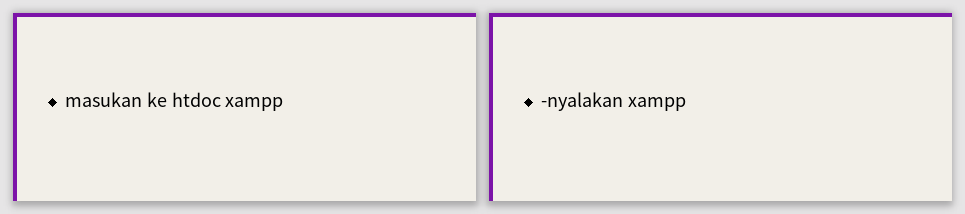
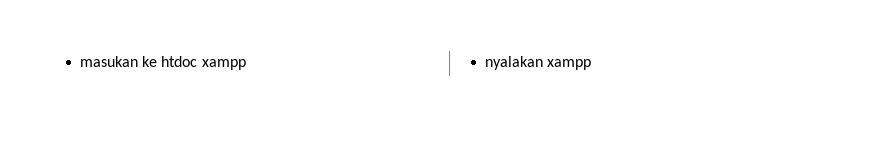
- -nyalakan xampp
+ nyalakan xampp

